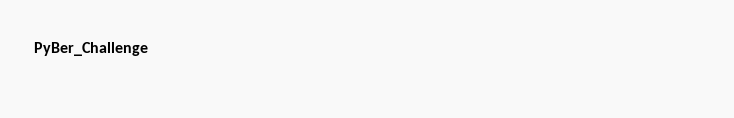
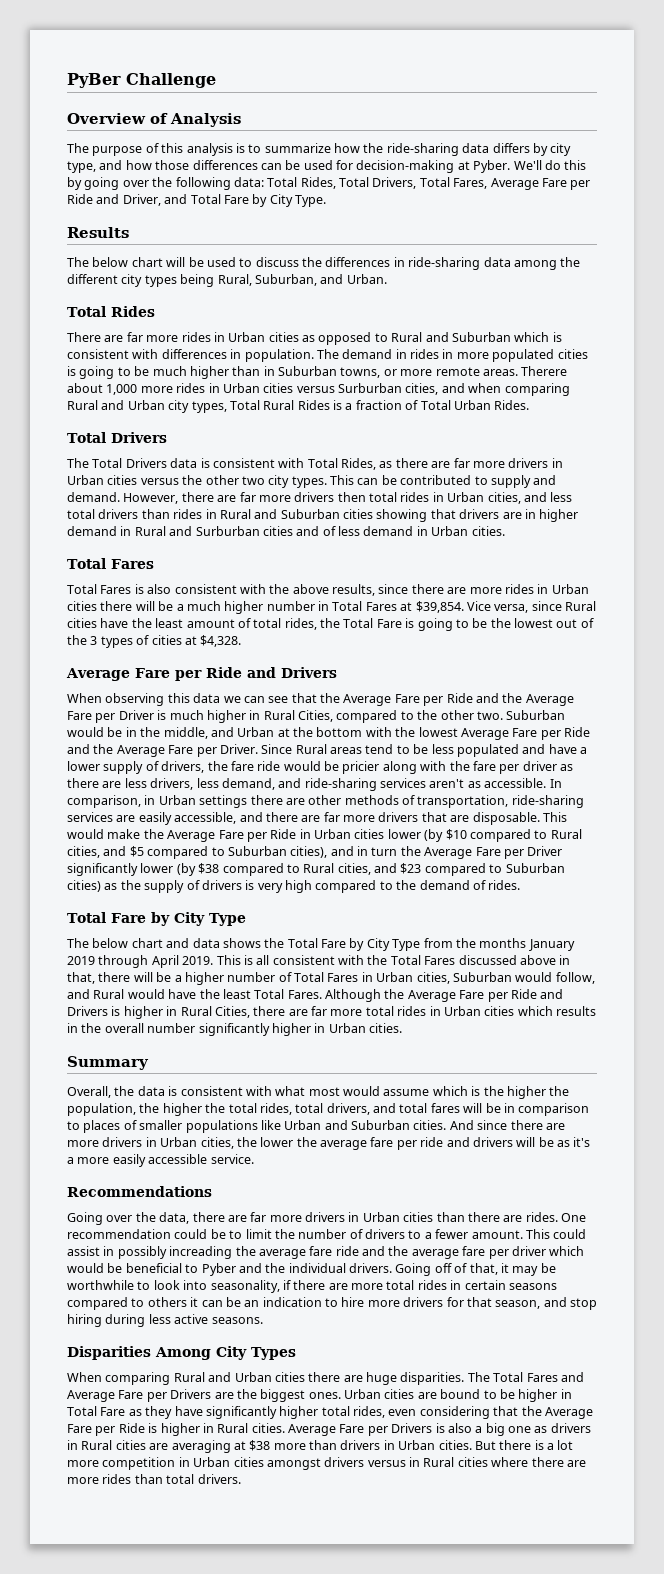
- PyBer_Challenge
+ PyBer Challenge
+ Overview of Analysis
+ The purpose of this analysis is to summarize how the ride-sharing data differs by city type, and how those differences can be used for decision-making at Pyber. We'll do this by going over the following data: Total Rides, Total Drivers, Total Fares, Average Fare per Ride and Driver, and Total Fare by City Type.
+ Results
+ The below chart will be used to discuss the differences in ride-sharing data among the different city types being Rural, Suburban, and Urban.
+ Total Rides
+ There are far more rides in Urban cities as opposed to Rural and Suburban which is consistent with differences in population. The demand in rides in more populated cities is going to be much higher than in Suburban towns, or more remote areas. Therere about 1,000 more rides in Urban cities versus Surburban cities, and when comparing Rural and Urban city types, Total Rural Rides is a fraction of Total Urban Rides.
+ Total Drivers
+ The Total Drivers data is consistent with Total Rides, as there are far more drivers in Urban cities versus the other two city types. This can be contributed to supply and demand. However, there are far more drivers then total rides in Urban cities, and less total drivers than rides in Rural and Suburban cities showing that drivers are in higher demand in Rural and Surburban cities and of less demand in Urban cities.
+ Total Fares
+ Total Fares is also consistent with the above results, since there are more rides in Urban cities there will be a much higher number in Total Fares at $39,854. Vice versa, since Rural cities have the least amount of total rides, the Total Fare is going to be the lowest out of the 3 types of cities at $4,328.
+ Average Fare per Ride and Drivers
+ When observing this data we can see that the Average Fare per Ride and the Average Fare per Driver is much higher in Rural Cities, compared to the other two. Suburban would be in the middle, and Urban at the bottom with the lowest Average Fare per Ride and the Average Fare per Driver. Since Rural areas tend to be less populated and have a lower supply of drivers, the fare ride would be pricier along with the fare per driver as there are less drivers, less demand, and ride-sharing services aren't as accessible. In comparison, in Urban settings there are other methods of transportation, ride-sharing services are easily accessible, and there are far more drivers that are disposable. This would make the Average Fare per Ride in Urban cities lower (by $10 compared to Rural cities, and $5 compared to Suburban cities), and in turn the Average Fare per Driver significantly lower (by $38 compared to Rural cities, and $23 compared to Suburban cities) as the supply of drivers is very high compared to the demand of rides.
+ Total Fare by City Type
+ The below chart and data shows the Total Fare by City Type from the months January 2019 through April 2019. This is all consistent with the Total Fares discussed above in that, there will be a higher number of Total Fares in Urban cities, Suburban would follow, and Rural would have the least Total Fares. Although the Average Fare per Ride and Drivers is higher in Rural Cities, there are far more total rides in Urban cities which results in the overall number significantly higher in Urban cities.
+ Summary
+ Overall, the data is consistent with what most would assume which is the higher the population, the higher the total rides, total drivers, and total fares will be in comparison to places of smaller populations like Urban and Suburban cities. And since there are more drivers in Urban cities, the lower the average fare per ride and drivers will be as it's a more easily accessible service.
+ Recommendations
+ Going over the data, there are far more drivers in Urban cities than there are rides. One recommendation could be to limit the number of drivers to a fewer amount. This could assist in possibly increading the average fare ride and the average fare per driver which would be beneficial to Pyber and the individual drivers. Going off of that, it may be worthwhile to look into seasonality, if there are more total rides in certain seasons compared to others it can be an indication to hire more drivers for that season, and stop hiring during less active seasons.
+ Disparities Among City Types
+ When comparing Rural and Urban cities there are huge disparities. The Total Fares and Average Fare per Drivers are the biggest ones. Urban cities are bound to be higher in Total Fare as they have significantly higher total rides, even considering that the Average Fare per Ride is higher in Rural cities. Average Fare per Drivers is also a big one as drivers in Rural cities are averaging at $38 more than drivers in Urban cities. But there is a lot more competition in Urban cities amongst drivers versus in Rural cities where there are more rides than total drivers.

